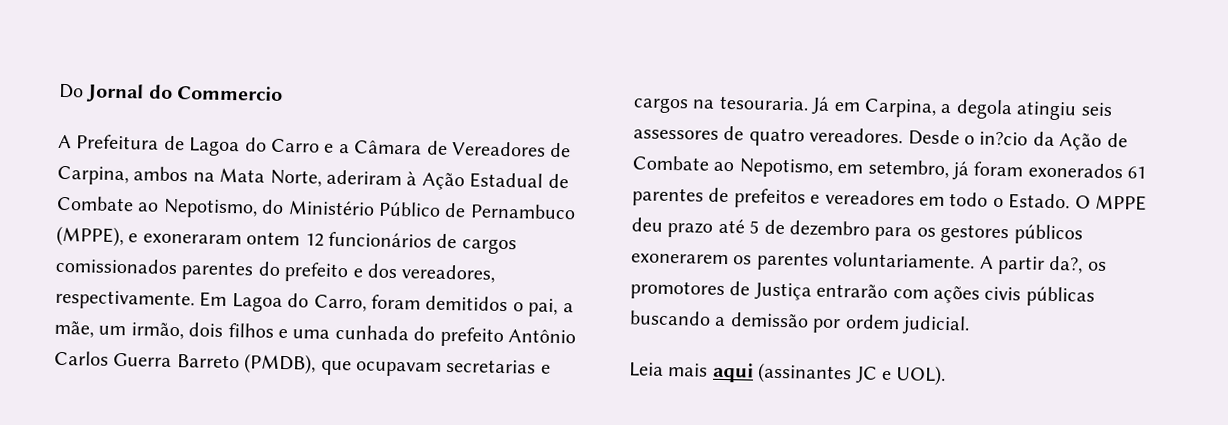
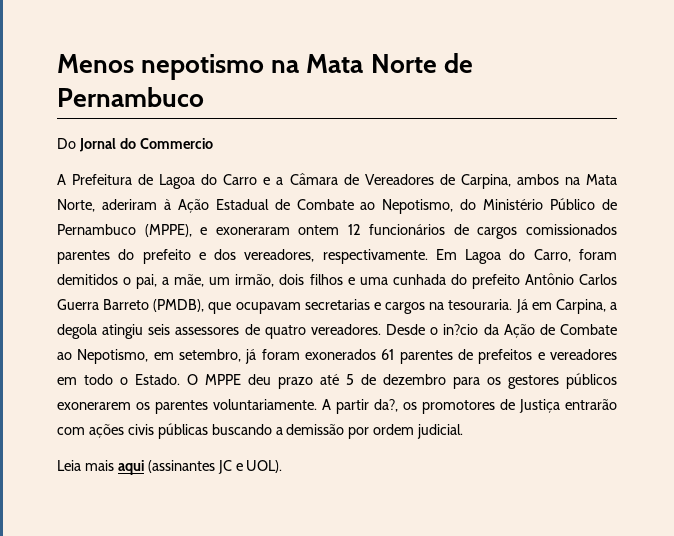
+ Menos nepotismo na Mata Norte de Pernambuco

